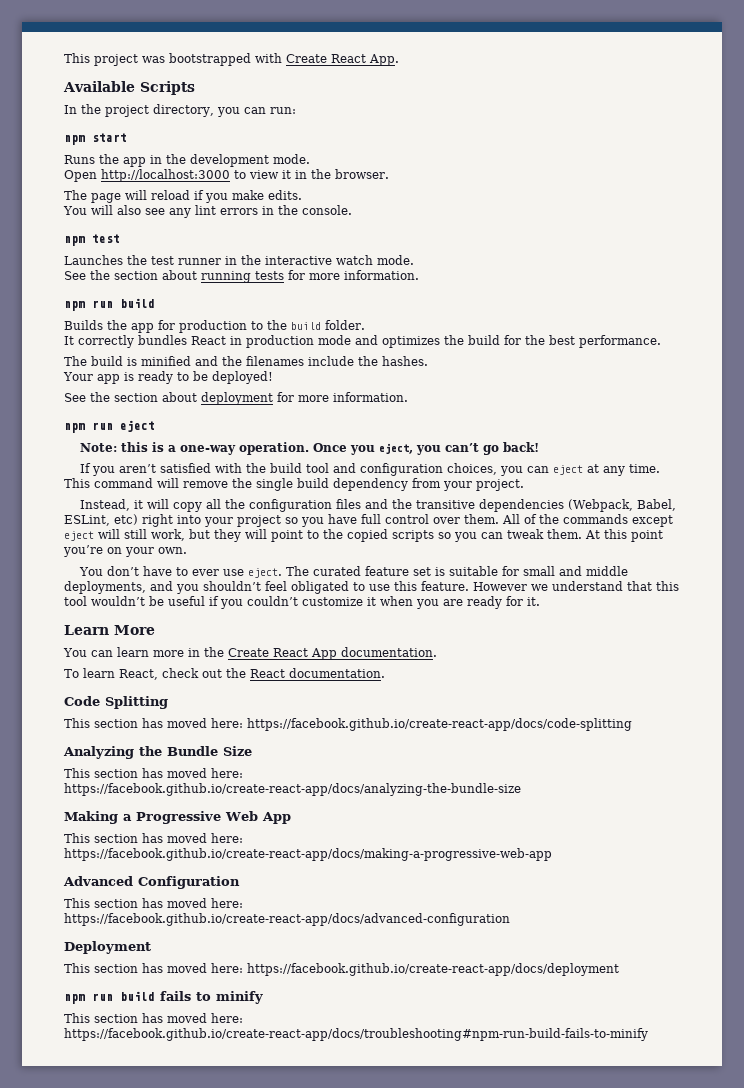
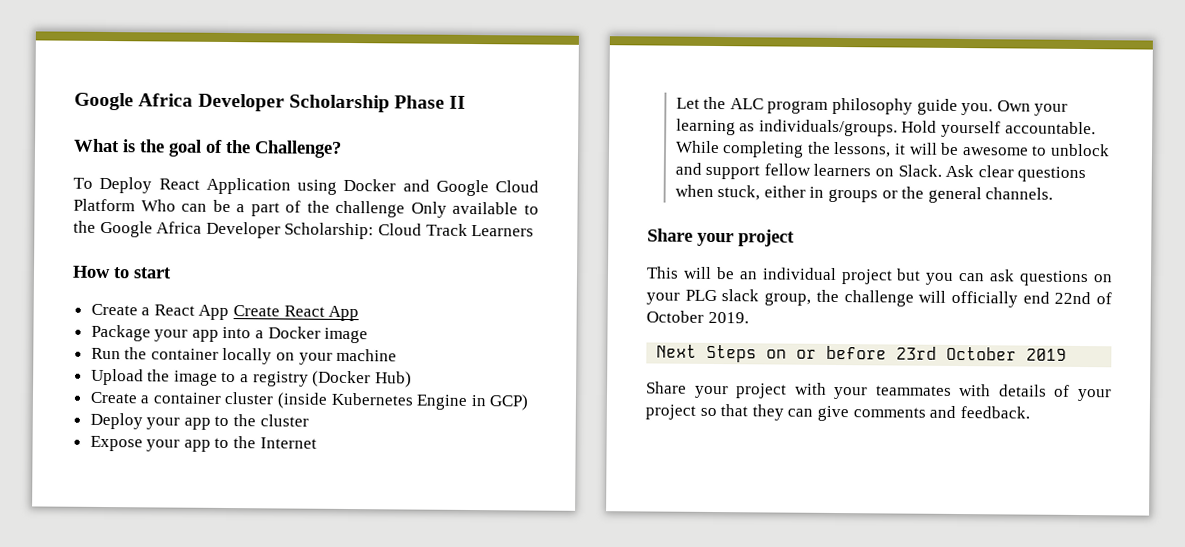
- This project was bootstrapped with Create React App.
- Available Scripts
- In the project directory, you can run:
- npm start
- Runs the app in the development mode.
- Open http://localhost:3000 to view it in the browser.
- The page will reload if you make edits.
- You will also see any lint errors in the console.
- npm test
- Launches the test runner in the interactive watch mode.
- See the section about running tests for more information.
- npm run build
- Builds the app for production to the build folder.
- It correctly bundles React in production mode and optimizes the build for the best performance.
- The build is minified and the filenames include the hashes.
- Your app is ready to be deployed!
- See the section about deployment for more information.
- npm run eject
- Note: this is a one-way operation. Once you eject, you can’t go back!
- If you aren’t satisfied with the build tool and configuration choices, you can eject at any time. This command will remove the single build dependency from your project.
- Instead, it will copy all the configuration files and the transitive dependencies (Webpack, Babel, ESLint, etc) right into your project so you have full control over them. All of the commands except eject will still work, but they will point to the copied scripts so you can tweak them. At this point you’re on your own.
- You don’t have to ever use eject. The curated feature set is suitable for small and middle deployments, and you shouldn’t feel obligated to use this feature. However we understand that this tool wouldn’t be useful if you couldn’t customize it when you are ready for it.
- Learn More
- You can learn more in the Create React App documentation.
- To learn React, check out the React documentation.
- Code Splitting
- This section has moved here: https://facebook.github.io/create-react-app/docs/code-splitting
- Analyzing the Bundle Size
- This section has moved here: https://facebook.github.io/create-react-app/docs/analyzing-the-bundle-size
- Making a Progressive Web App
- This section has moved here: https://facebook.github.io/create-react-app/docs/making-a-progressive-web-app
- Advanced Configuration
- This section has moved here: https://facebook.github.io/create-react-app/docs/advanced-configuration
- Deployment
- This section has moved here: https://facebook.github.io/create-react-app/docs/deployment
- npm run build fails to minify
- This section has moved here: https://facebook.github.io/create-react-app/docs/troubleshooting#npm-run-build-fails-to-minify
+ Google Africa Developer Scholarship Phase II
+ What is the goal of the Challenge?
+ To Deploy React Application using Docker and Google Cloud Platform Who can be a part of the challenge Only available to the Google Africa Developer Scholarship: Cloud Track Learners
+ How to start
+ Create a React App Create React App
+ Package your app into a Docker image
+ Run the container locally on your machine
+ Upload the image to a registry (Docker Hub)
+ Create a container cluster (inside Kubernetes Engine in GCP)
+ Deploy your app to the cluster
+ Expose your app to the Internet
+ Let the ALC program philosophy guide you. Own your learning as individuals/groups. Hold yourself accountable. While completing the lessons, it will be awesome to unblock and support fellow learners on Slack. Ask clear questions when stuck, either in groups or the general channels.
+ Share your project
+ This will be an individual project but you can ask questions on your PLG slack group, the challenge will officially end 22nd of October 2019.
+ Next Steps on or before 23rd October 2019
+ Share your project with your teammates with details of your project so that they can give comments and feedback.

